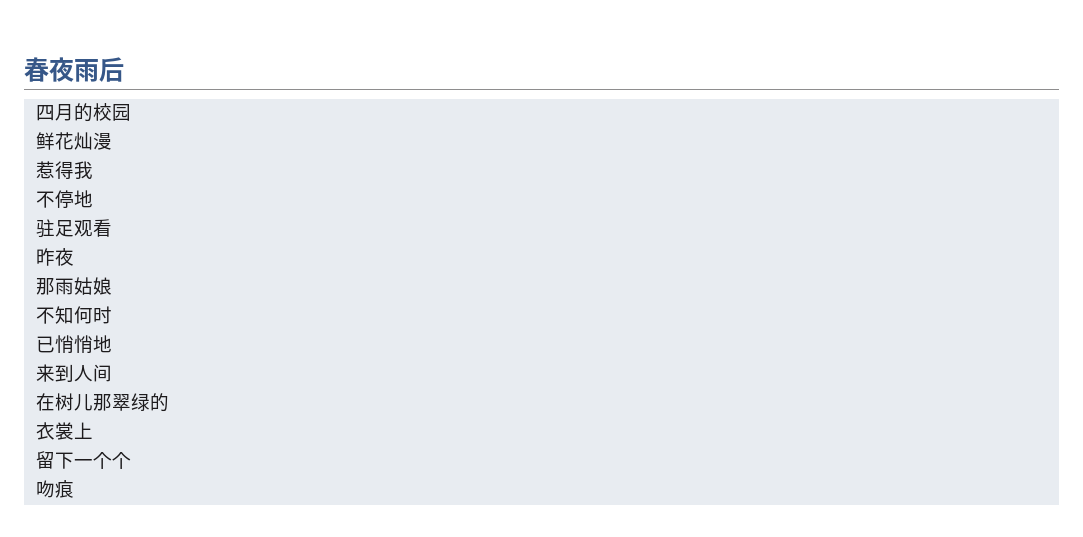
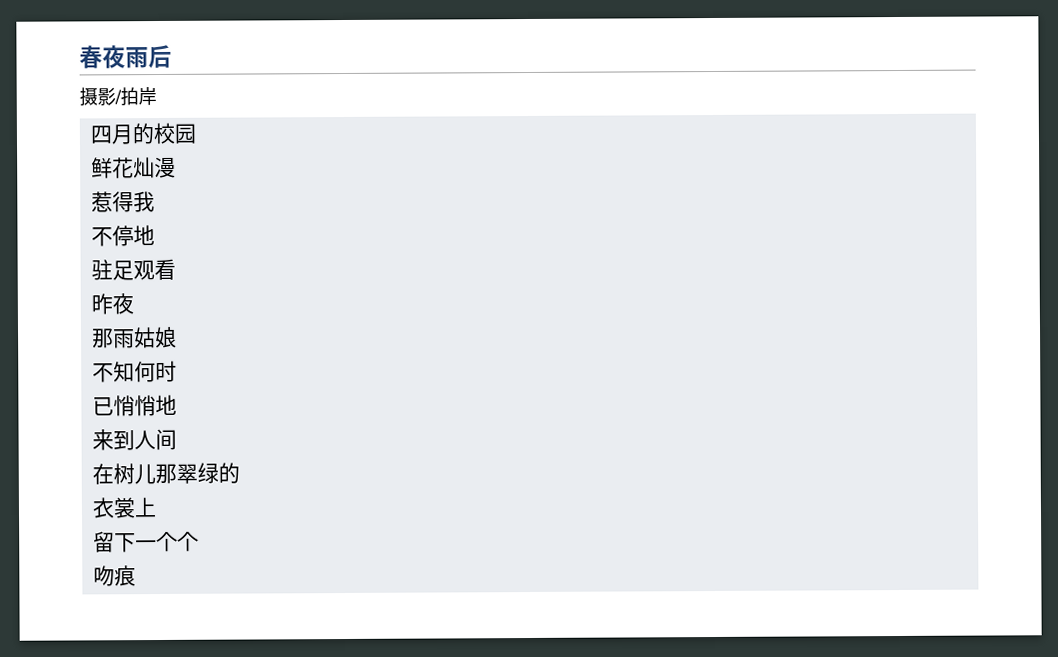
+ 摄影/拍岸

